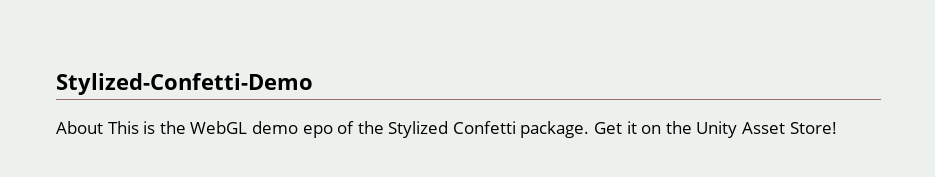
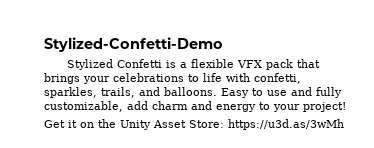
- About This is the WebGL demo epo of the Stylized Confetti package. Get it on the Unity Asset Store!
+ Stylized Confetti is a flexible VFX pack that brings your celebrations to life with confetti, sparkles, trails, and balloons. Easy to use and fully customizable, add charm and energy to your project!
+ Get it on the Unity Asset Store: https://u3d.as/3wMh

